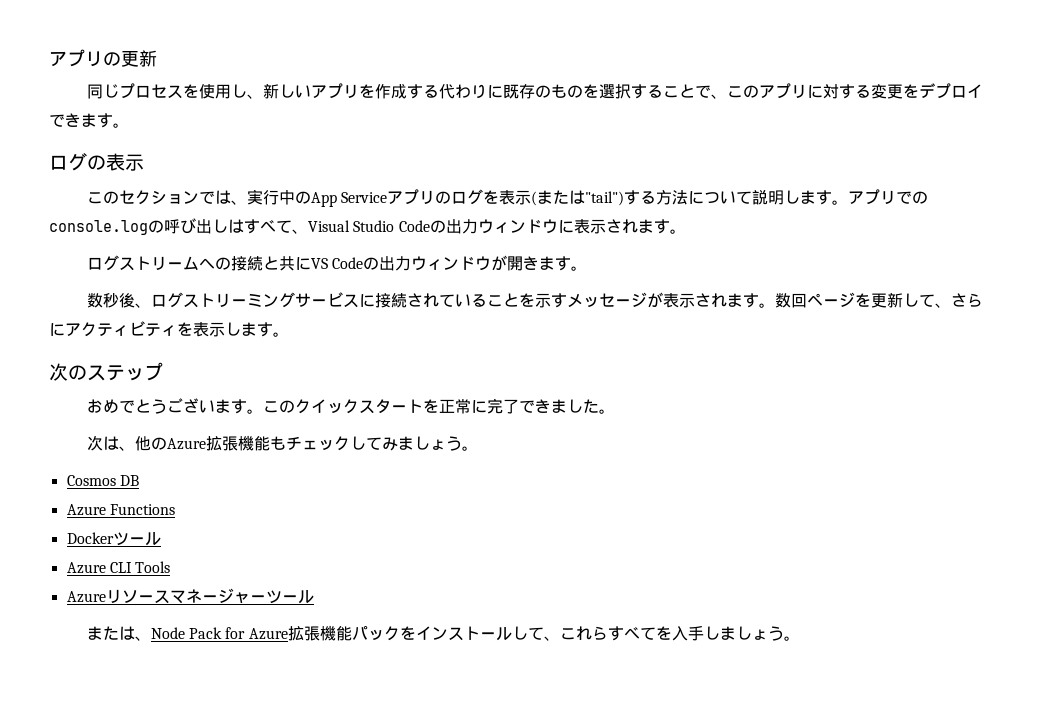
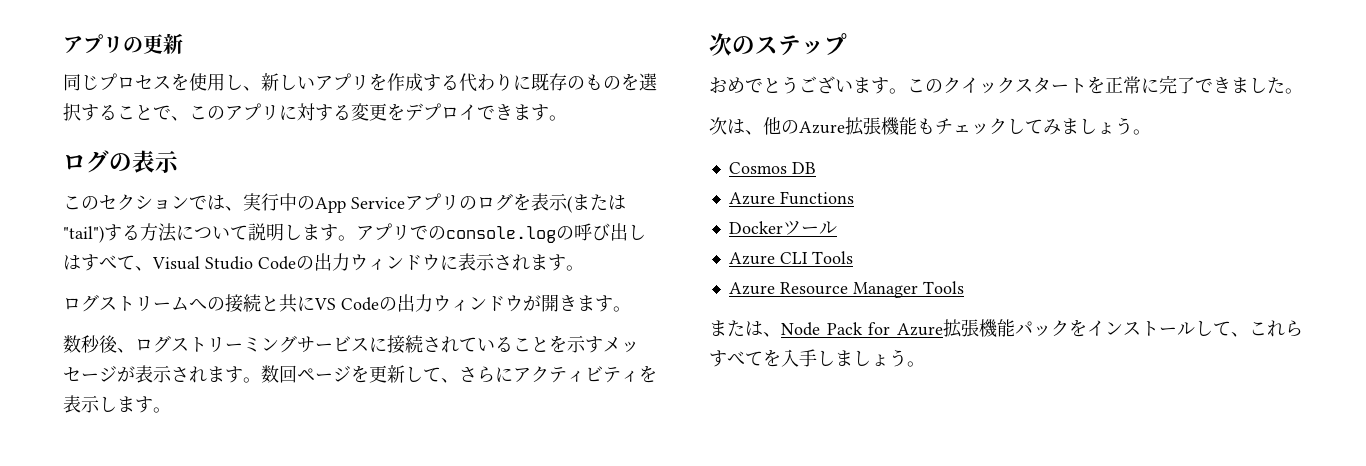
- Azureリソースマネージャーツール
+ Azure Resource Manager Tools

